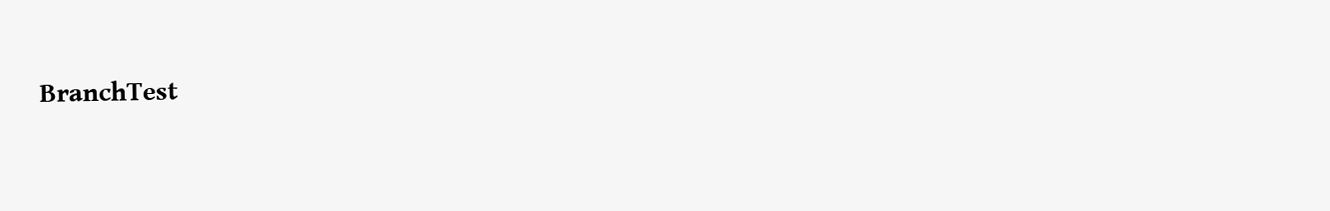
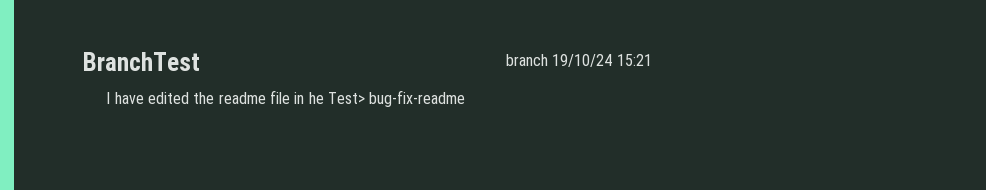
+ I have edited the readme file in he Test> bug-fix-readme branch 19/10/24 15:21

